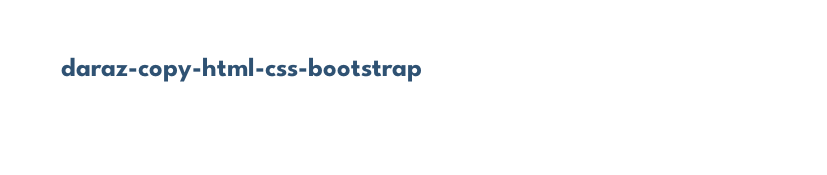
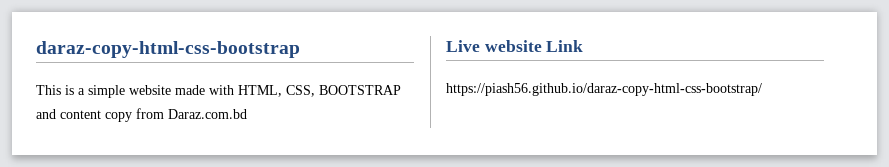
+ This is a simple website made with HTML, CSS, BOOTSTRAP and content copy from Daraz.com.bd
+ Live website Link
+ https://piash56.github.io/daraz-copy-html-css-bootstrap/

